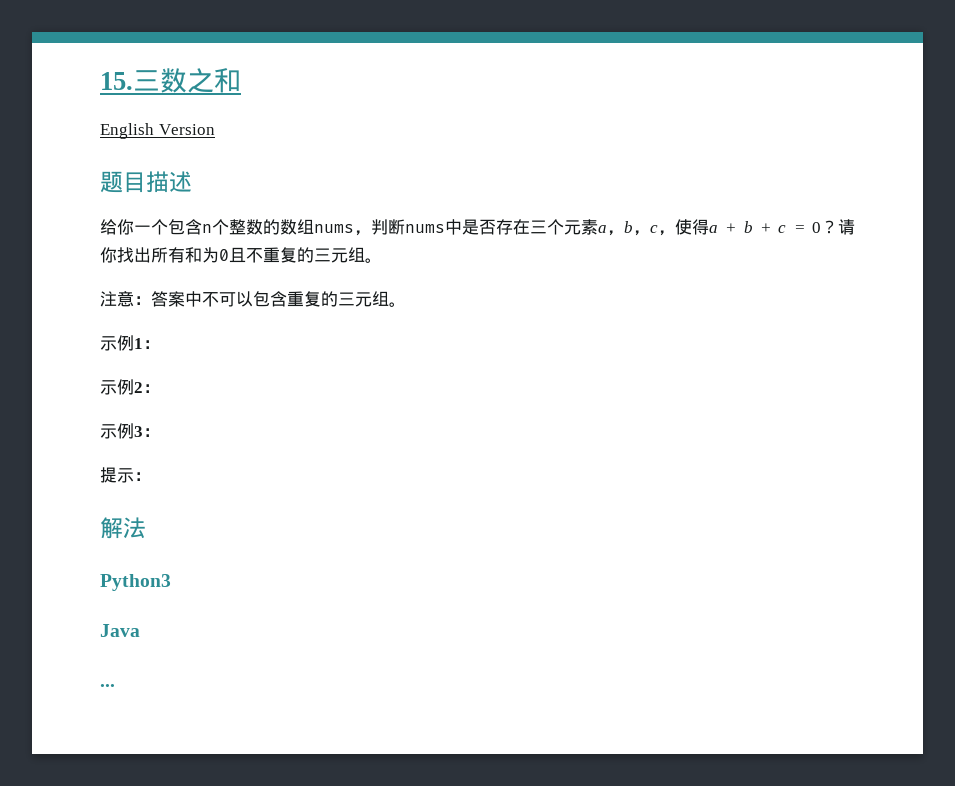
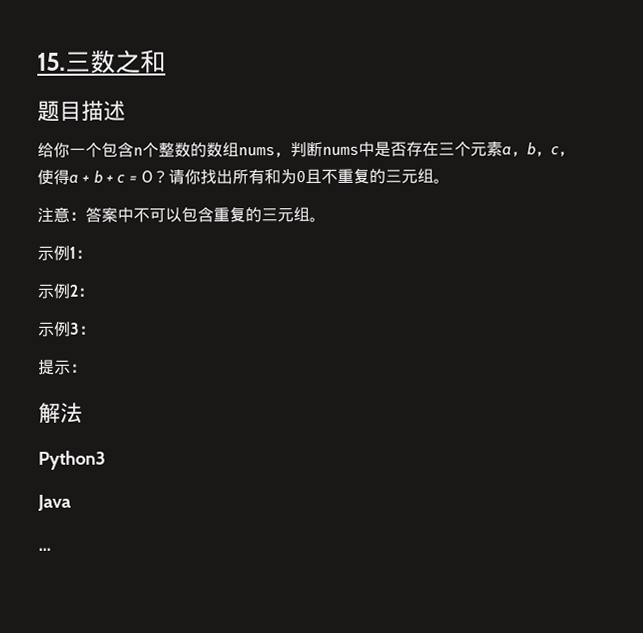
- English Version

